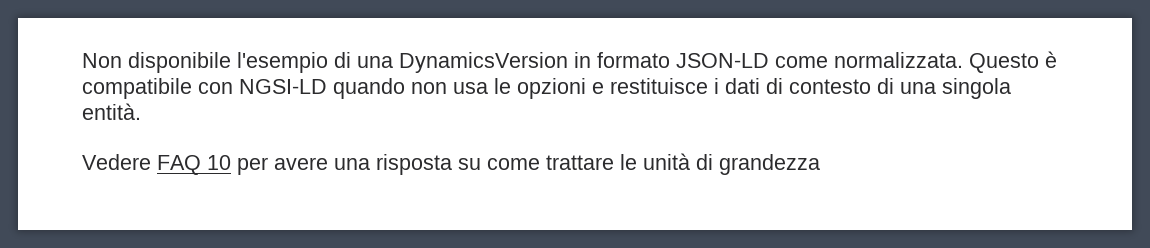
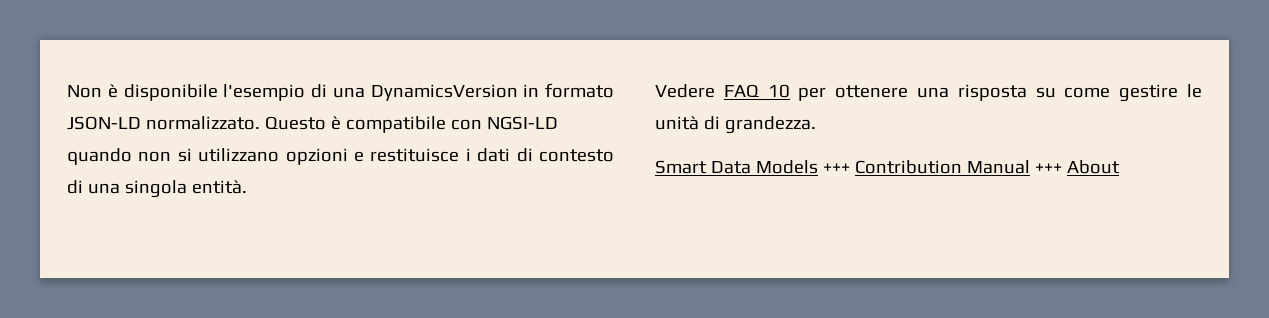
- Non disponibile l'esempio di una DynamicsVersion in formato JSON-LD come normalizzata.
+ Non è disponibile l'esempio di una DynamicsVersion in formato JSON-LD normalizzato.
- Questo è compatibile con NGSI-LD quando non usa le opzioni e restituisce i dati di contesto di una singola entità.
+ Questo è compatibile con NGSI-LD quando non si utilizzano opzioni e restituisce i dati di contesto di una singola entità.
- Vedere FAQ 10 per avere una risposta su come trattare le unità di grandezza
+ Vedere FAQ 10 per ottenere una risposta su come gestire le unità di grandezza.
+ Smart Data Models +++ Contribution Manual +++ About

